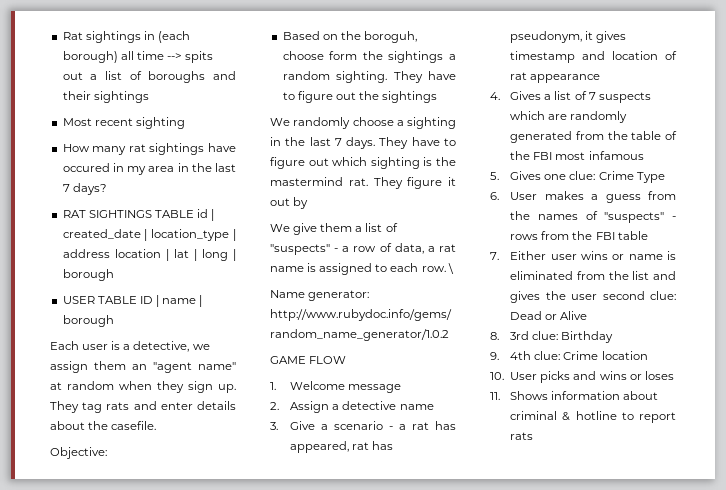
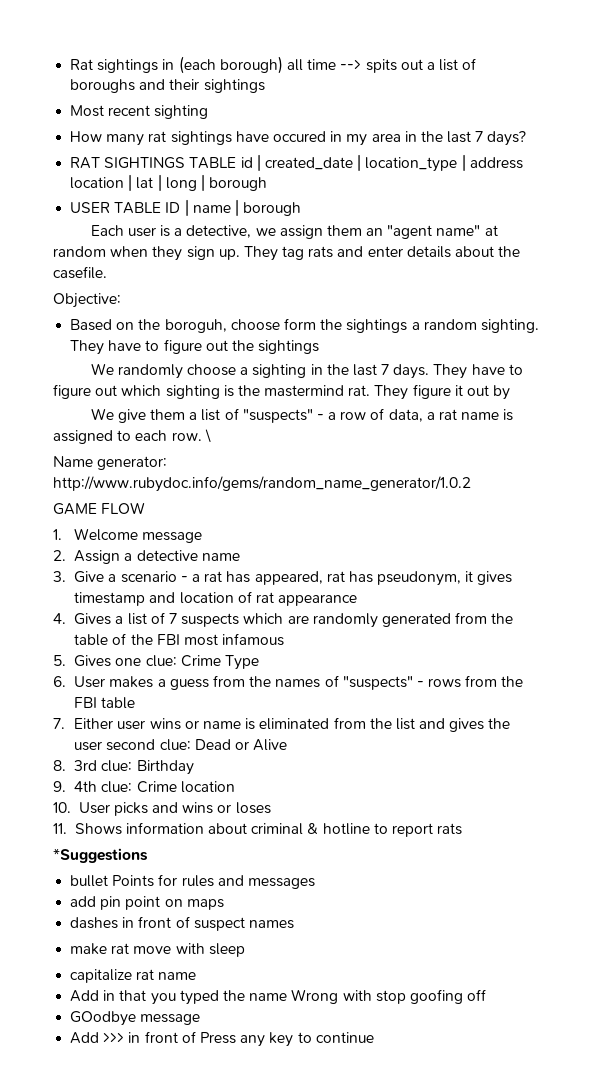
+ *Suggestions
+ bullet Points for rules and messages
+ add pin point on maps
+ dashes in front of suspect names
+ make rat move with sleep
+ capitalize rat name
+ Add in that you typed the name Wrong with stop goofing off
+ GOodbye message
+ Add >>> in front of Press any key to continue

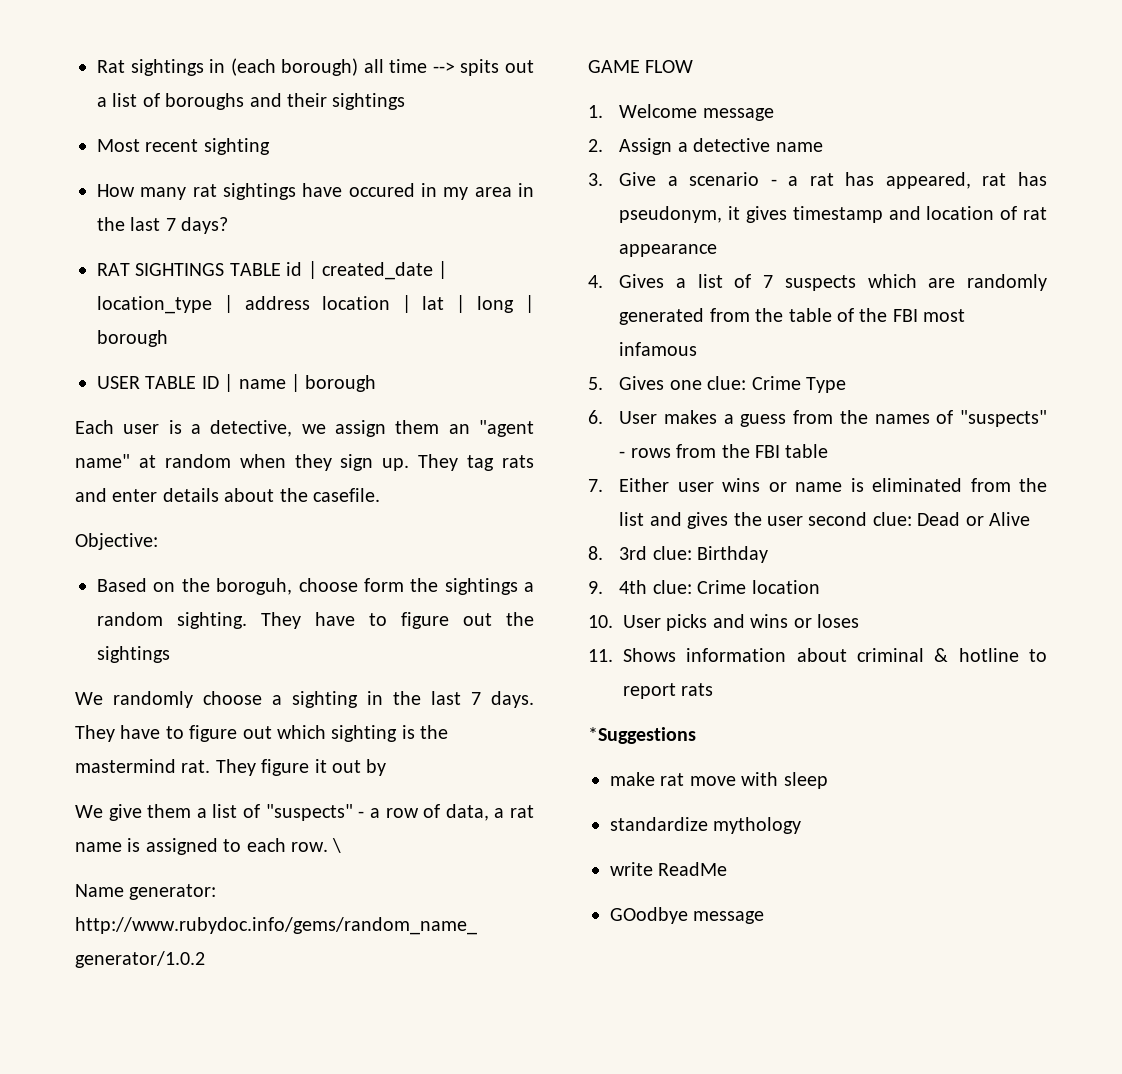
- bullet Points for rules and messages
- add pin point on maps
- dashes in front of suspect names
- capitalize rat name
- Add in that you typed the name Wrong with stop goofing off
+ standardize mythology
+ write ReadMe
  GOodbye message
- Add >>> in front of Press any key to continue

